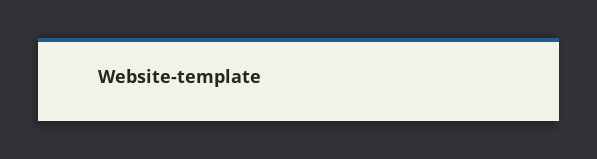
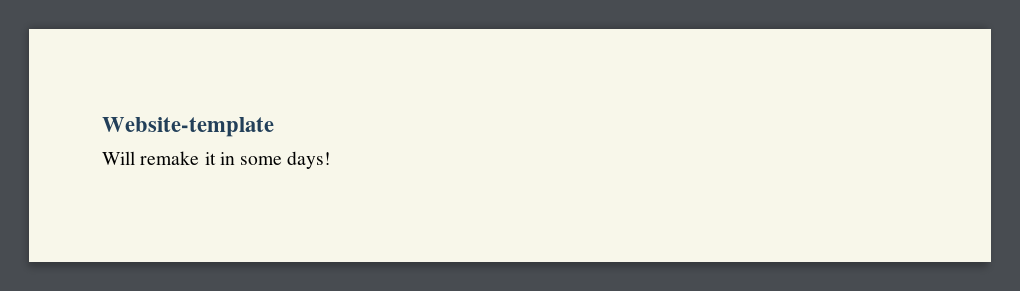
+ Will remake it in some days!

